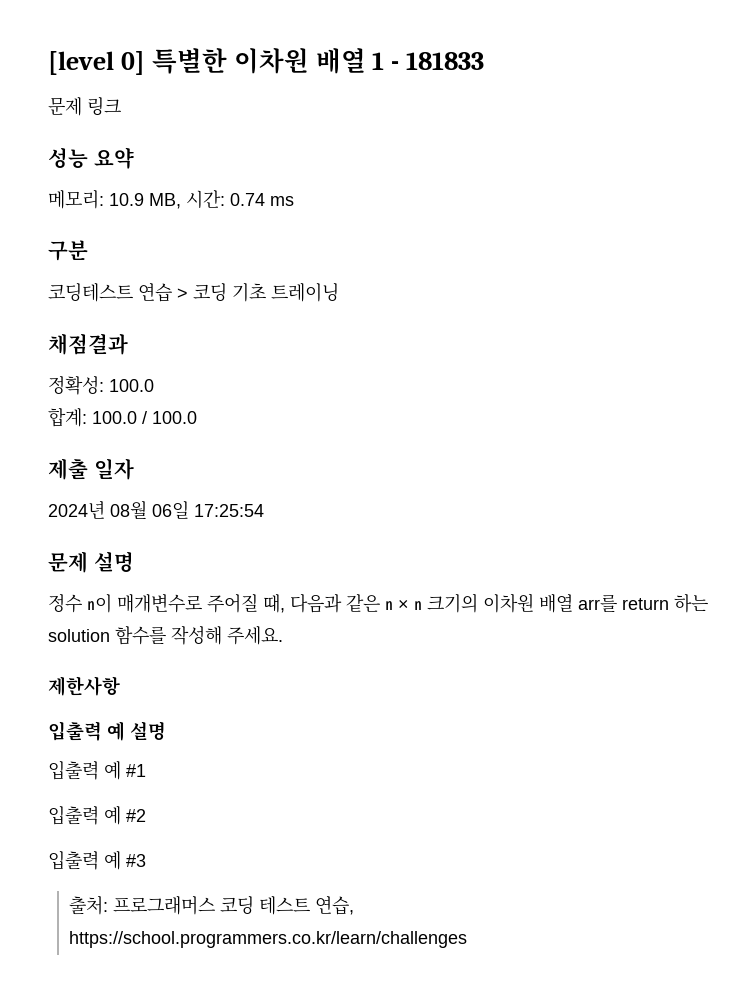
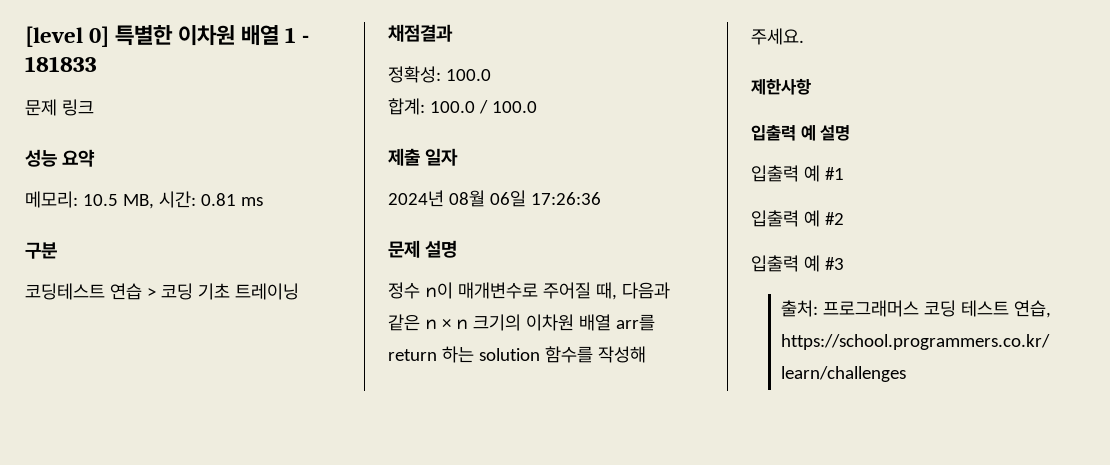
- 메모리: 10.9 MB, 시간: 0.74 ms
+ 메모리: 10.5 MB, 시간: 0.81 ms
- 2024년 08월 06일 17:25:54
+ 2024년 08월 06일 17:26:36

